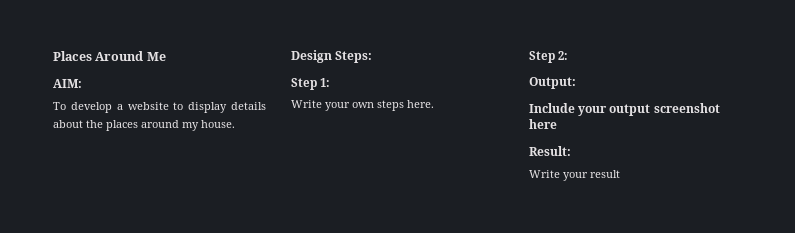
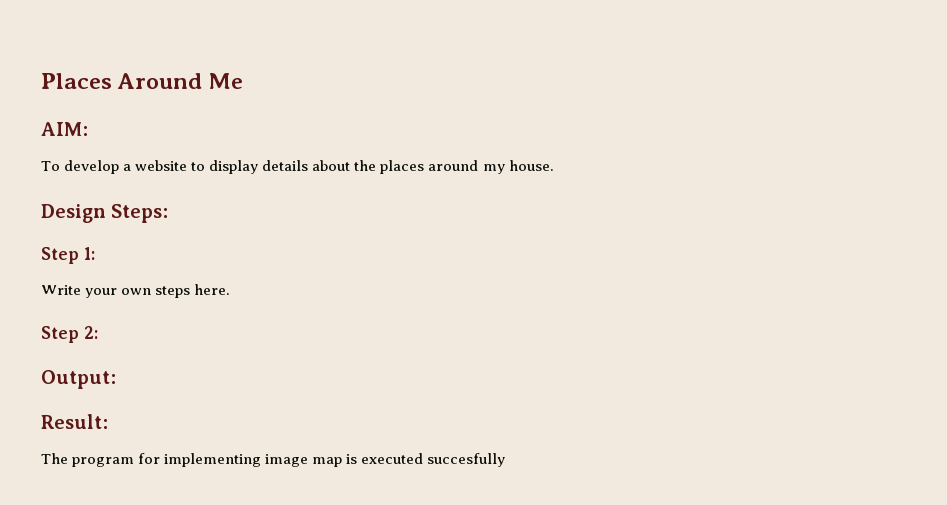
- Include your output screenshot here
  Result:
- Write your result
+ The program for implementing image map is executed succesfully

